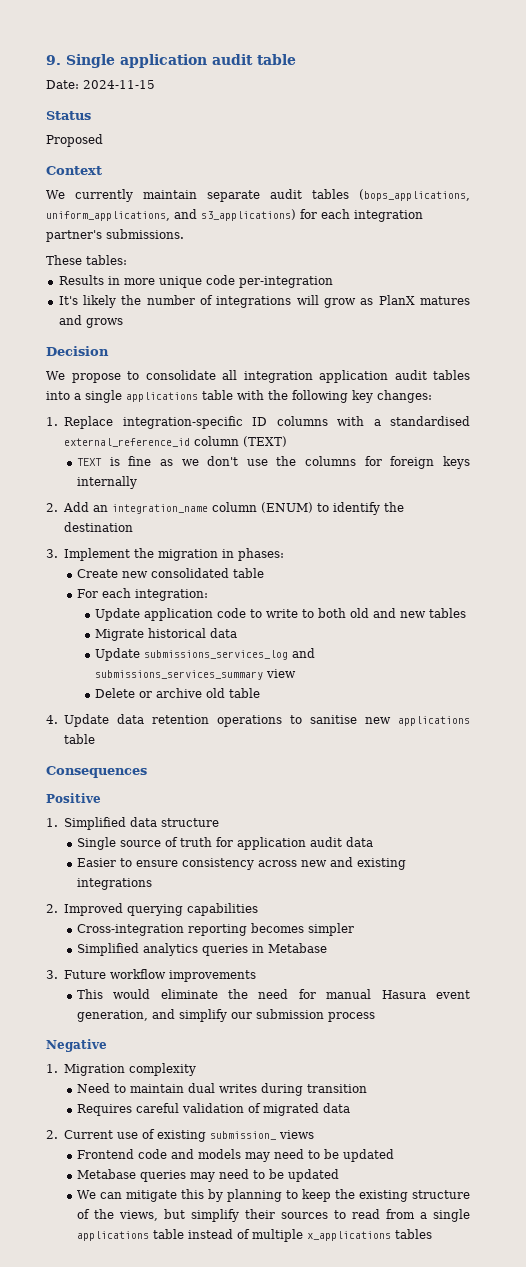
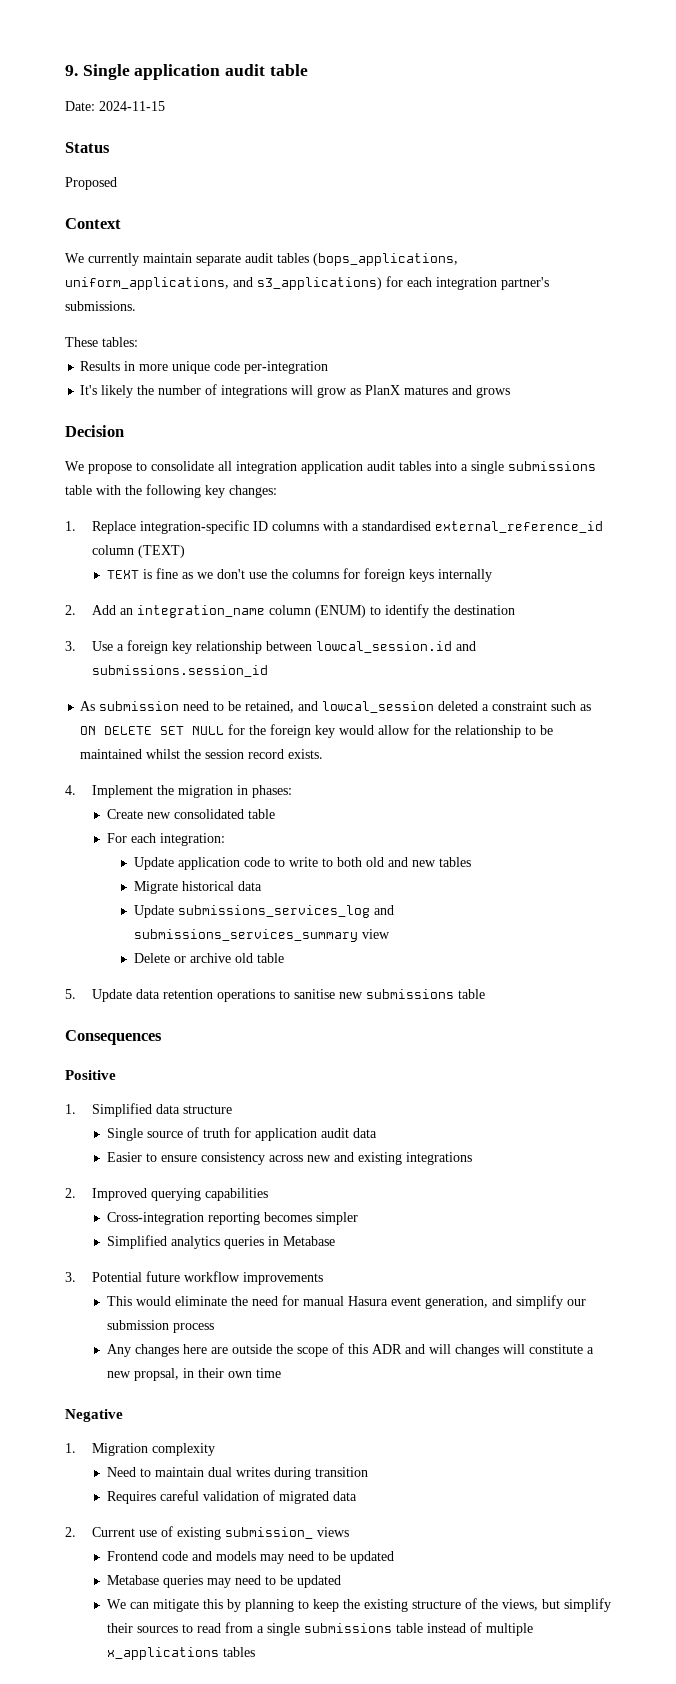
- We propose to consolidate all integration application audit tables into a single applications table with the following key changes:
+ We propose to consolidate all integration application audit tables into a single submissions table with the following key changes:
- 3. Implement the migration in phases:
+ 3. Use a foreign key relationship between lowcal_session.id and submissions.session_id
+ As submission need to be retained, and lowcal_session deleted a constraint such as ON DELETE SET NULL for the foreign key would allow for the relationship to be maintained whilst the session record exists.
+ 4. Implement the migration in phases:
- 4. Update data retention operations to sanitise new applications table
+ 5. Update data retention operations to sanitise new submissions table
- 3. Future workflow improvements
+ 3. Potential future workflow improvements
+ Any changes here are outside the scope of this ADR and will changes will constitute a new propsal, in their own time
- We can mitigate this by planning to keep the existing structure of the views, but simplify their sources to read from a single applications table instead of multiple x_applications tables
+ We can mitigate this by planning to keep the existing structure of the views, but simplify their sources to read from a single submissions table instead of multiple x_applications tables

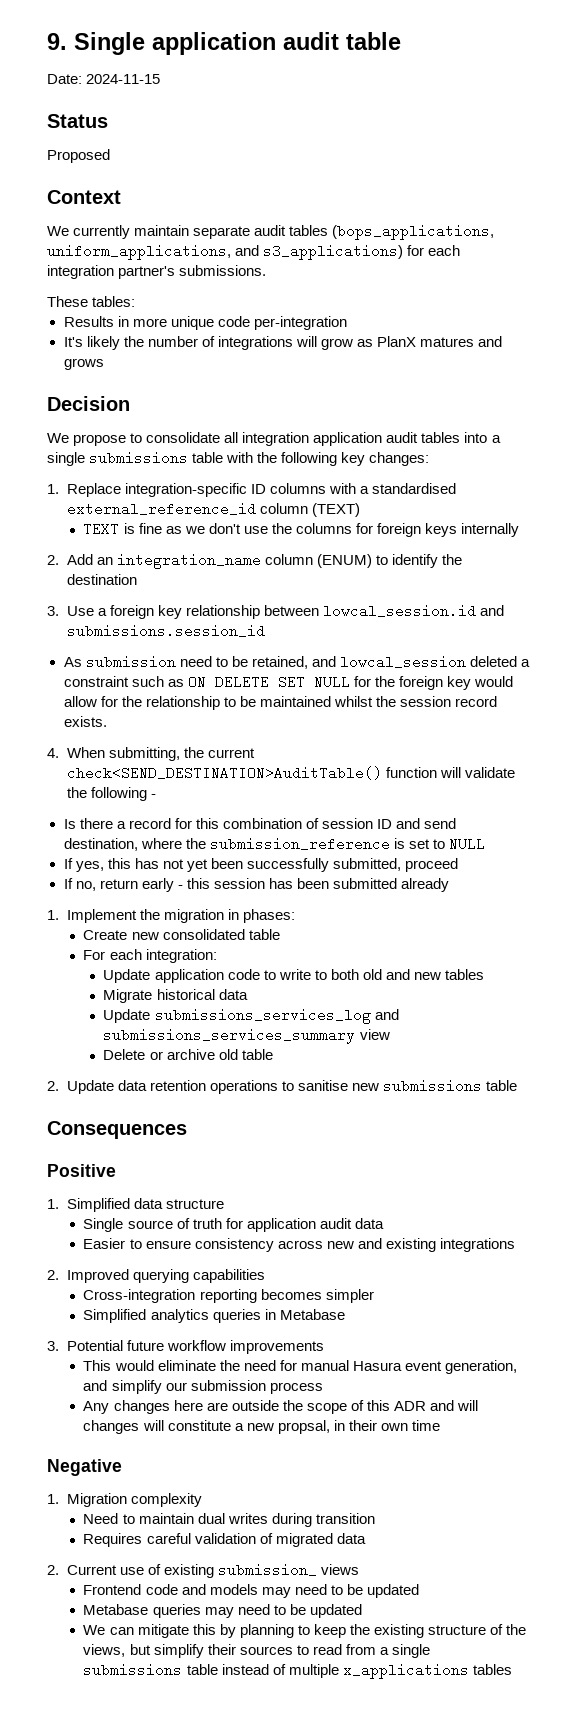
- 4. Implement the migration in phases:
+ 4. When submitting, the current check<SEND_DESTINATION>AuditTable() function will validate the following -
+ Is there a record for this combination of session ID and send destination, where the submission_reference is set to NULL
+ If yes, this has not yet been successfully submitted, proceed
+ If no, return early - this session has been submitted already
+ 1. Implement the migration in phases:
- 5. Update data retention operations to sanitise new submissions table
+ 2. Update data retention operations to sanitise new submissions table

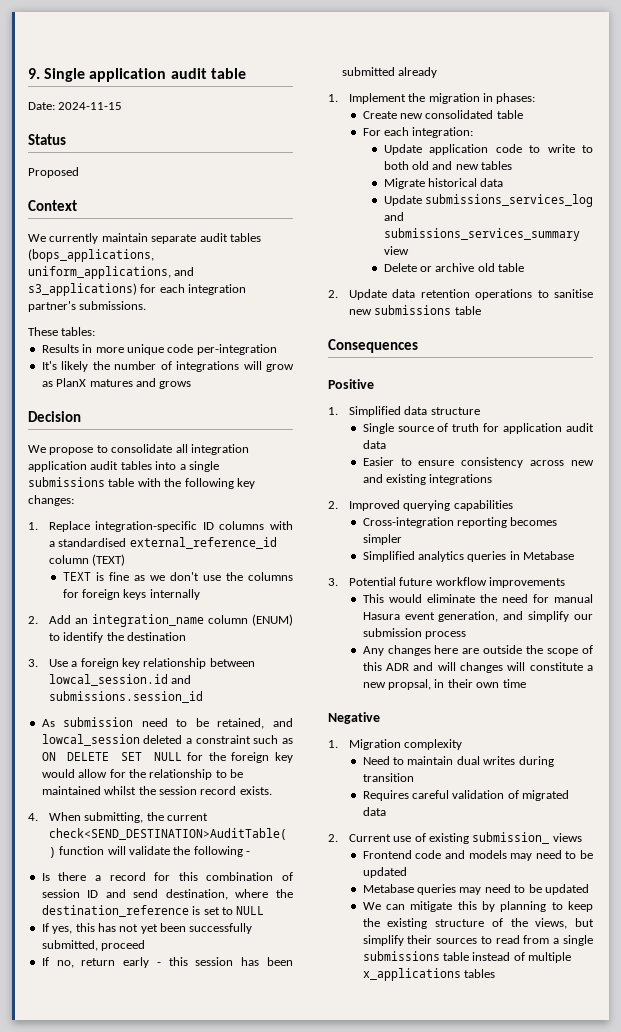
- Is there a record for this combination of session ID and send destination, where the submission_reference is set to NULL
+ Is there a record for this combination of session ID and send destination, where the destination_reference is set to NULL

